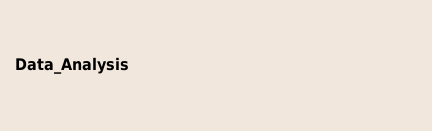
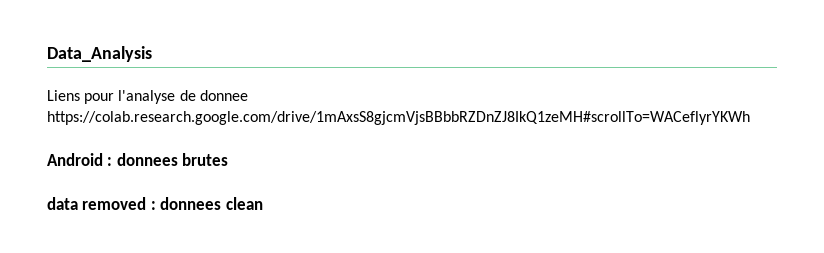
+ Liens pour l'analyse de donnee https://colab.research.google.com/drive/1mAxsS8gjcmVjsBBbbRZDnZJ8IkQ1zeMH#scrollTo=WACeflyrYKWh
+ Android : donnees brutes
+ data removed : donnees clean

